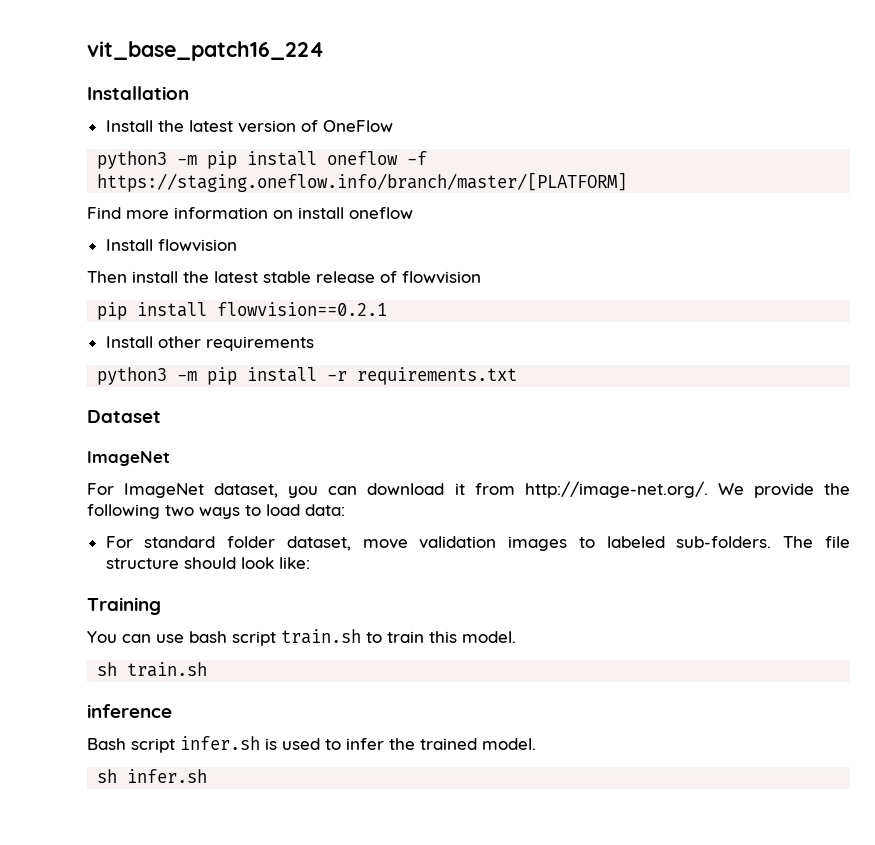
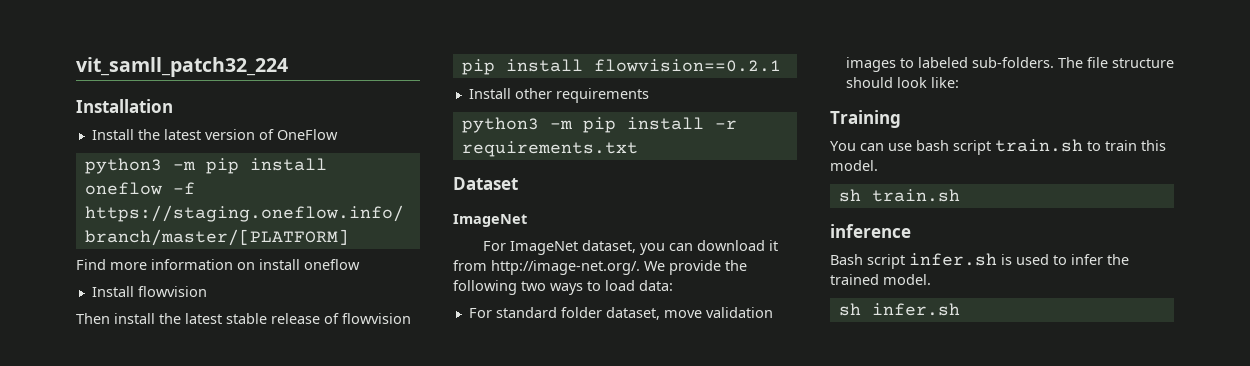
- vit_base_patch16_224
+ vit_samll_patch32_224

